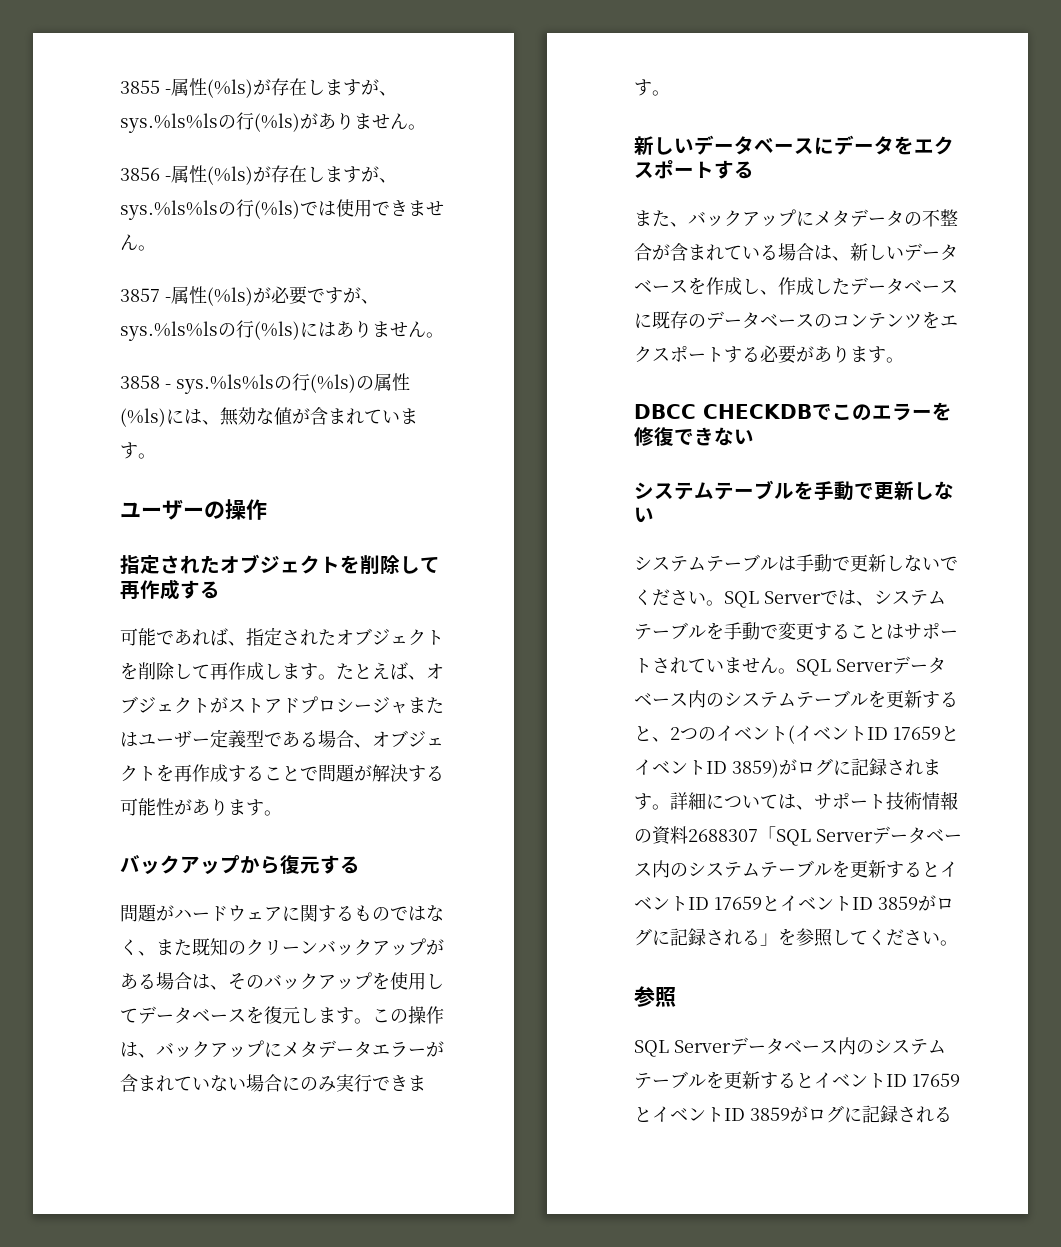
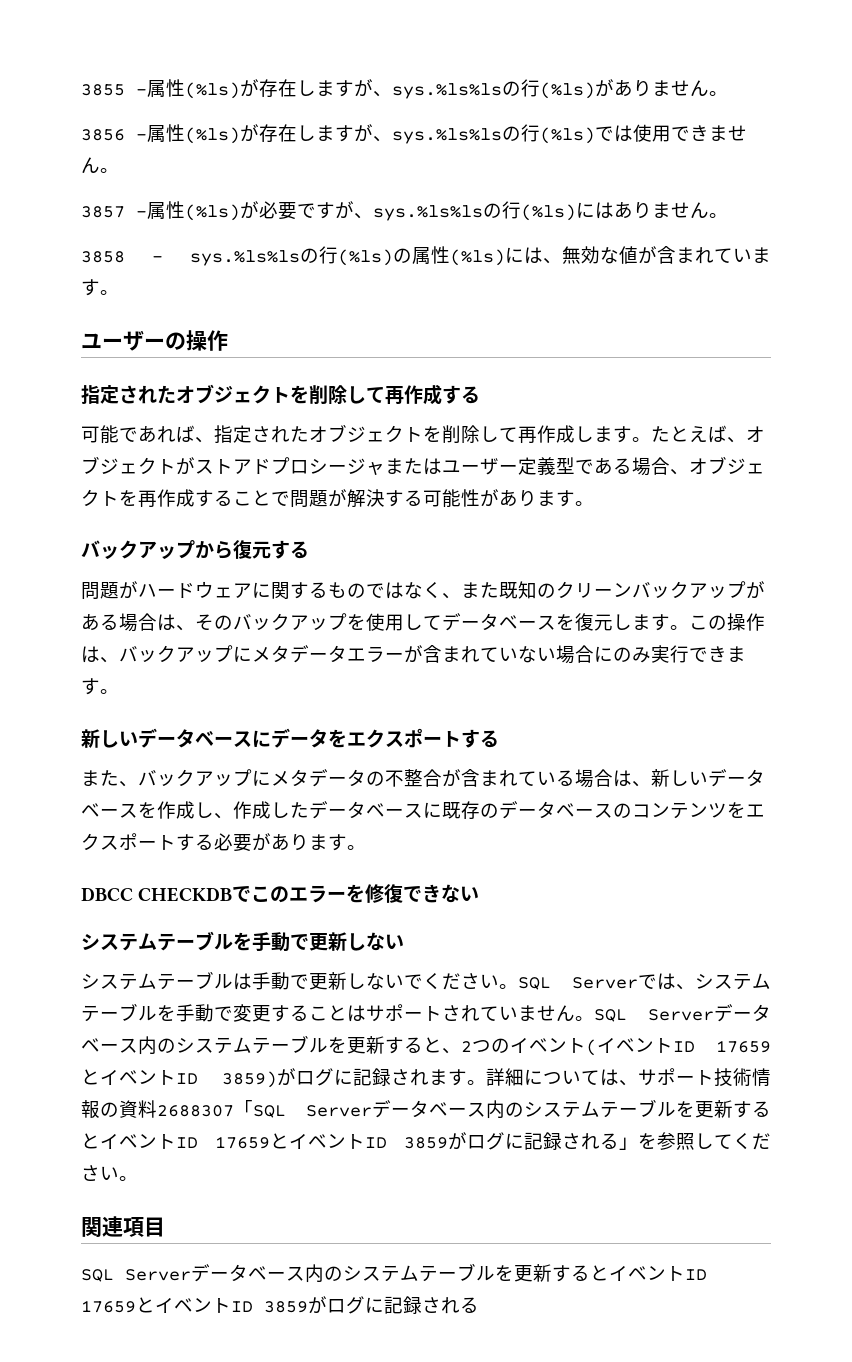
  詳細については、サポート技術情報の資料2688307「SQL Serverデータベース内のシステムテーブルを更新するとイベントID 17659とイベントID 3859がログに記録される」を参照してください。
- 参照
+ 関連項目

